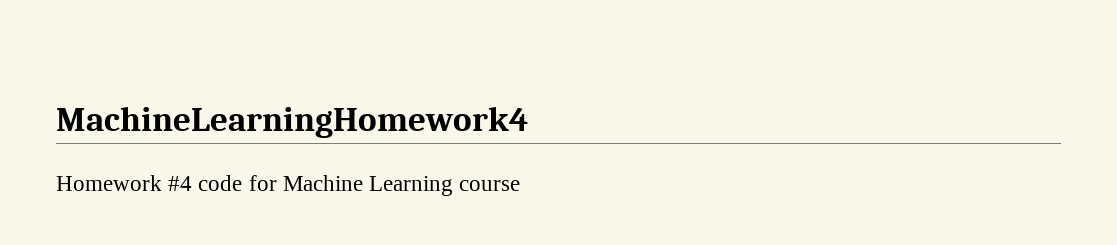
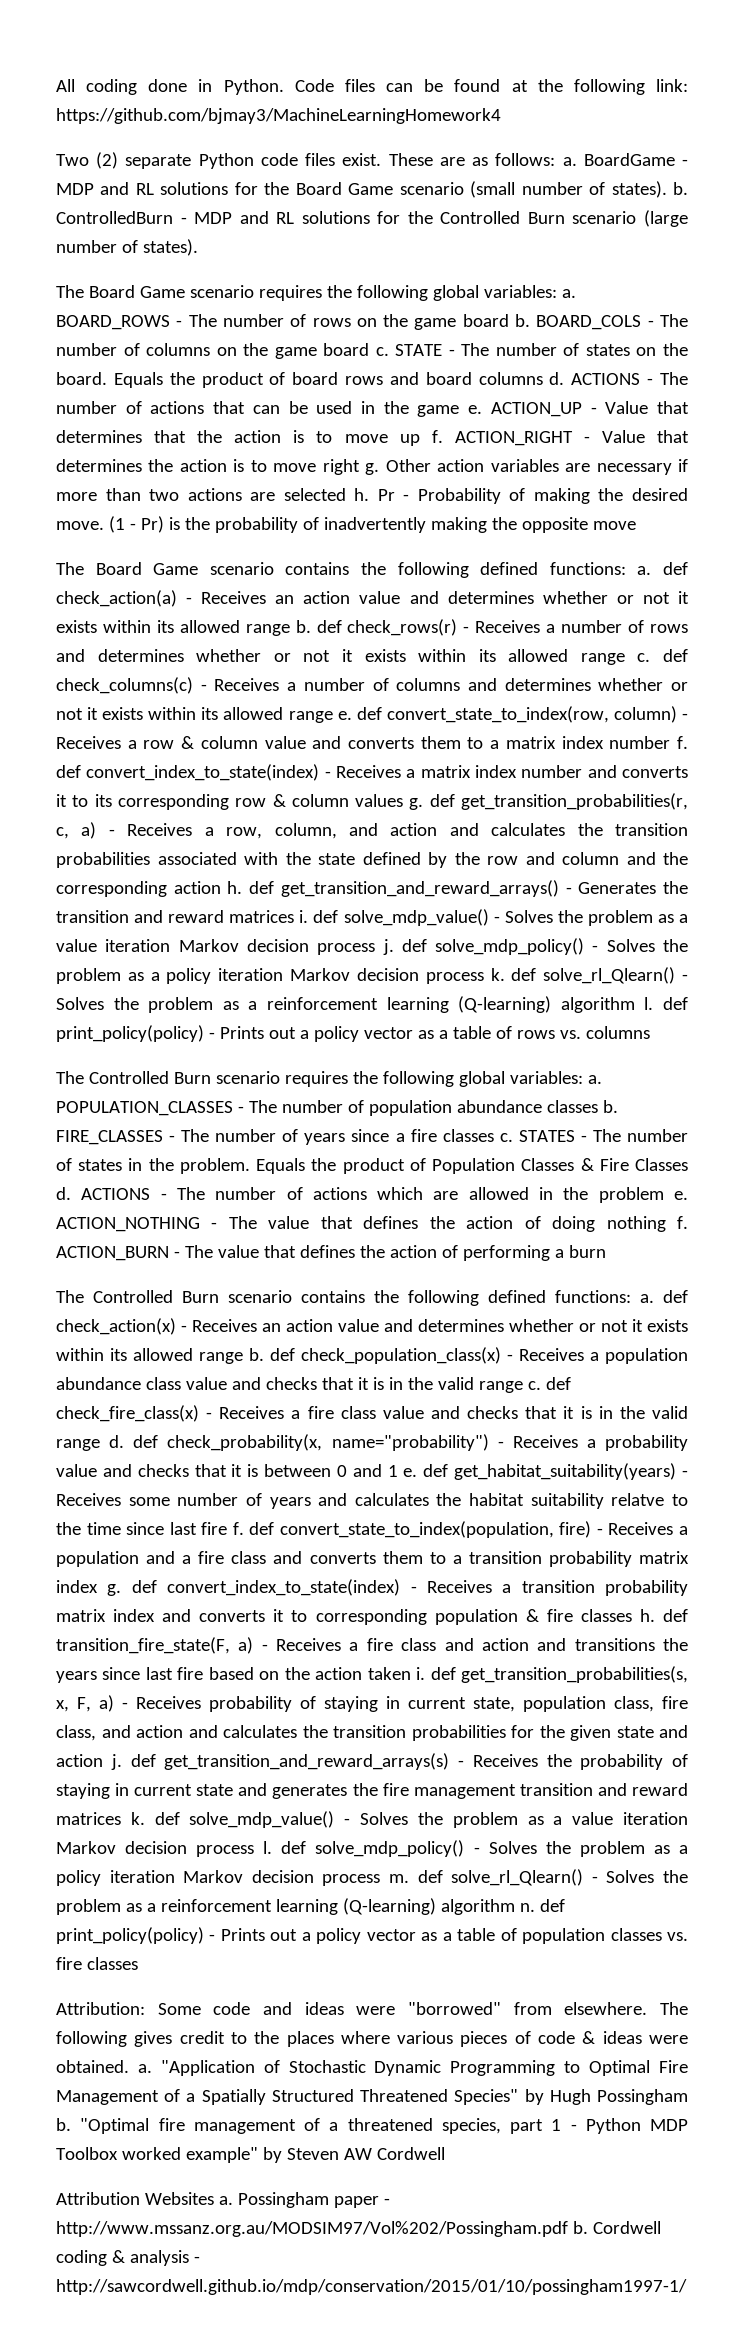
- MachineLearningHomework4
- Homework #4 code for Machine Learning course
+ All coding done in Python. Code files can be found at the following link: https://github.com/bjmay3/MachineLearningHomework4
+ Two (2) separate Python code files exist. These are as follows: a. BoardGame - MDP and RL solutions for the Board Game scenario (small number of states). b. ControlledBurn - MDP and RL solutions for the Controlled Burn scenario (large number of states).
+ The Board Game scenario requires the following global variables: a. BOARD_ROWS - The number of rows on the game board b. BOARD_COLS - The number of columns on the game board c. STATE - The number of states on the board. Equals the product of board rows and board columns d. ACTIONS - The number of actions that can be used in the game e. ACTION_UP - Value that determines that the action is to move up f. ACTION_RIGHT - Value that determines the action is to move right g. Other action variables are necessary if more than two actions are selected h. Pr - Probability of making the desired move. (1 - Pr) is the probability of inadvertently making the opposite move
+ The Board Game scenario contains the following defined functions: a. def check_action(a) - Receives an action value and determines whether or not it exists within its allowed range b. def check_rows(r) - Receives a number of rows and determines whether or not it exists within its allowed range c. def check_columns(c) - Receives a number of columns and determines whether or not it exists within its allowed range e. def convert_state_to_index(row, column) - Receives a row & column value and converts them to a matrix index number f. def convert_index_to_state(index) - Receives a matrix index number and converts it to its corresponding row & column values g. def get_transition_probabilities(r, c, a) - Receives a row, column, and action and calculates the transition probabilities associated with the state defined by the row and column and the corresponding action h. def get_transition_and_reward_arrays() - Generates the transition and reward matrices i. def solve_mdp_value() - Solves the problem as a value iteration Markov decision process j. def solve_mdp_policy() - Solves the problem as a policy iteration Markov decision process k. def solve_rl_Qlearn() - Solves the problem as a reinforcement learning (Q-learning) algorithm l. def print_policy(policy) - Prints out a policy vector as a table of rows vs. columns
+ The Controlled Burn scenario requires the following global variables: a. POPULATION_CLASSES - The number of population abundance classes b. FIRE_CLASSES - The number of years since a fire classes c. STATES - The number of states in the problem. Equals the product of Population Classes & Fire Classes d. ACTIONS - The number of actions which are allowed in the problem e. ACTION_NOTHING - The value that defines the action of doing nothing f. ACTION_BURN - The value that defines the action of performing a burn
+ The Controlled Burn scenario contains the following defined functions: a. def check_action(x) - Receives an action value and determines whether or not it exists within its allowed range b. def check_population_class(x) - Receives a population abundance class value and checks that it is in the valid range c. def check_fire_class(x) - Receives a fire class value and checks that it is in the valid range d. def check_probability(x, name="probability") - Receives a probability value and checks that it is between 0 and 1 e. def get_habitat_suitability(years) - Receives some number of years and calculates the habitat suitability relatve to the time since last fire f. def convert_state_to_index(population, fire) - Receives a population and a fire class and converts them to a transition probability matrix index g. def convert_index_to_state(index) - Receives a transition probability matrix index and converts it to corresponding population & fire classes h. def transition_fire_state(F, a) - Receives a fire class and action and transitions the years since last fire based on the action taken i. def get_transition_probabilities(s, x, F, a) - Receives probability of staying in current state, population class, fire class, and action and calculates the transition probabilities for the given state and action j. def get_transition_and_reward_arrays(s) - Receives the probability of staying in current state and generates the fire management transition and reward matrices k. def solve_mdp_value() - Solves the problem as a value iteration Markov decision process l. def solve_mdp_policy() - Solves the problem as a policy iteration Markov decision process m. def solve_rl_Qlearn() - Solves the problem as a reinforcement learning (Q-learning) algorithm n. def print_policy(policy) - Prints out a policy vector as a table of population classes vs. fire classes
+ Attribution: Some code and ideas were "borrowed" from elsewhere. The following gives credit to the places where various pieces of code & ideas were obtained. a. "Application of Stochastic Dynamic Programming to Optimal Fire Management of a Spatially Structured Threatened Species" by Hugh Possingham b. "Optimal fire management of a threatened species, part 1 - Python MDP Toolbox worked example" by Steven AW Cordwell
+ Attribution Websites a. Possingham paper - http://www.mssanz.org.au/MODSIM97/Vol%202/Possingham.pdf b. Cordwell coding & analysis - http://sawcordwell.github.io/mdp/conservation/2015/01/10/possingham1997-1/

